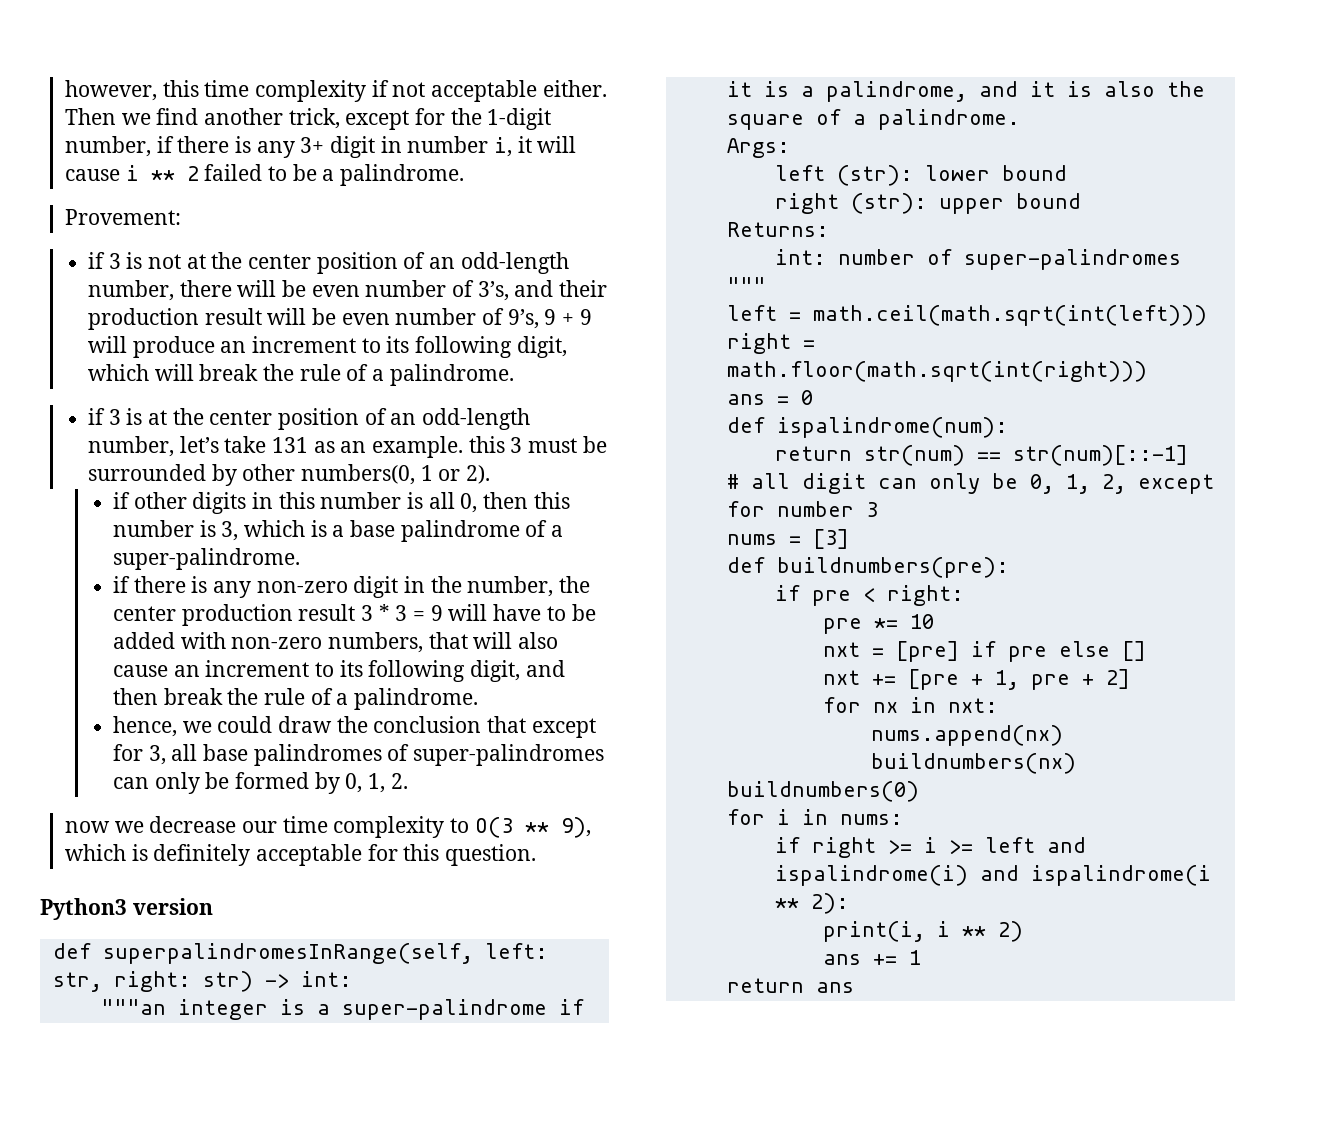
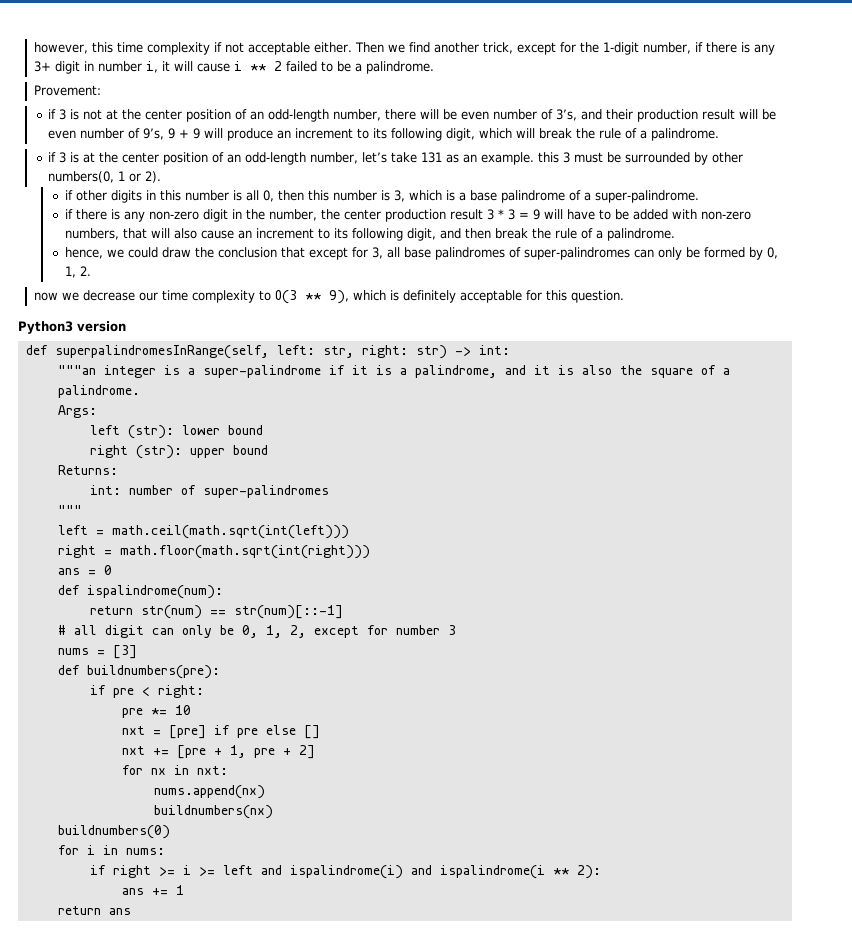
- print(i, i ** 2)

